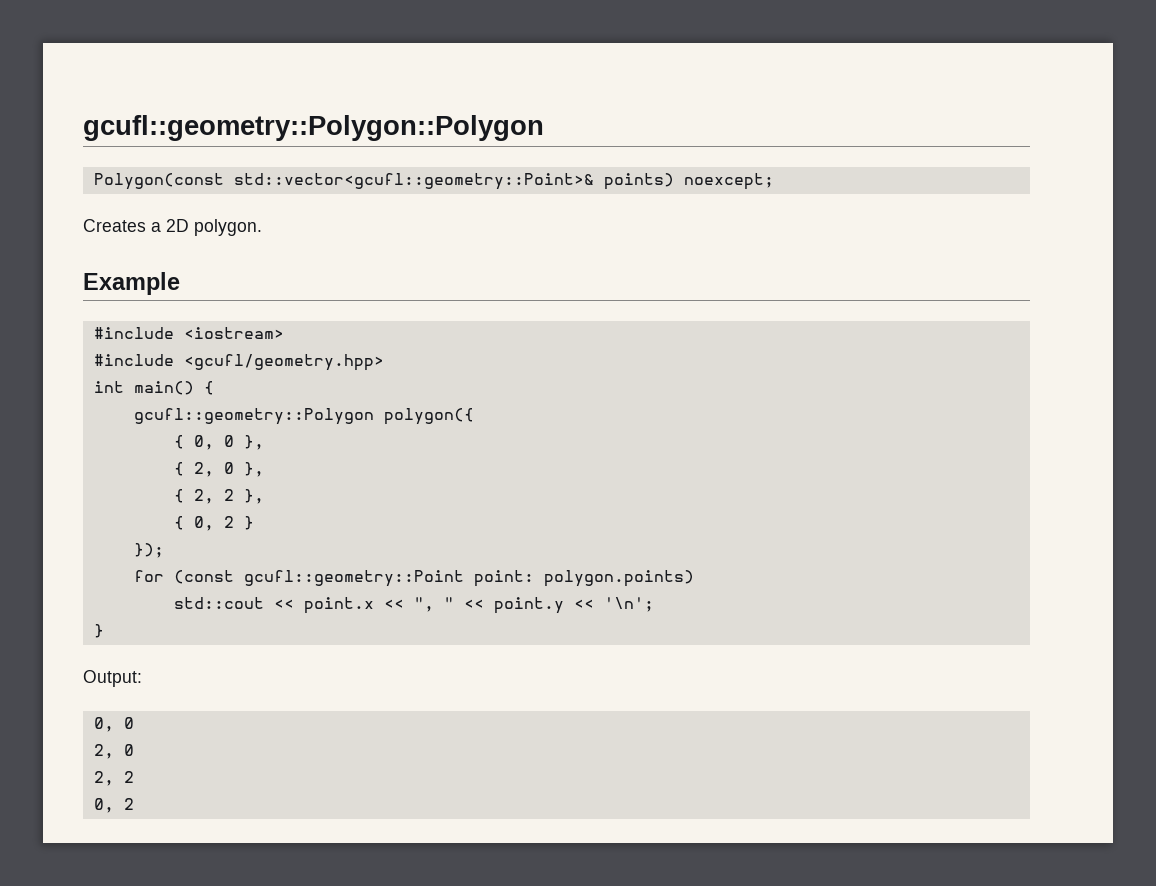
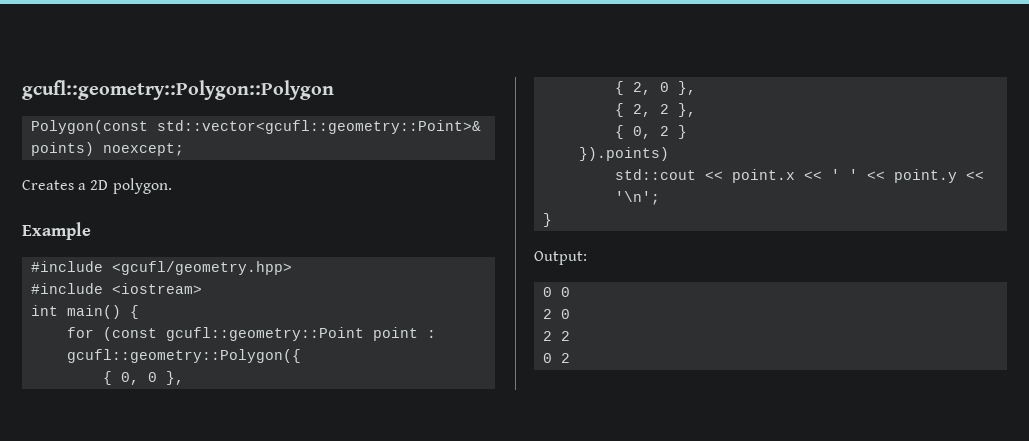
+ #include <gcufl/geometry.hpp>
  #include <iostream>
- #include <gcufl/geometry.hpp>
- gcufl::geometry::Polygon polygon({
+ for (const gcufl::geometry::Point point : gcufl::geometry::Polygon({
- });
- for (const gcufl::geometry::Point point: polygon.points)
+ }).points)
- std::cout << point.x << ", " << point.y << '\n';
+ std::cout << point.x << ' ' << point.y << '\n';
  Output:
- 0, 0
- 2, 0
- 2, 2
- 0, 2
+ 0 0
+ 2 0
+ 2 2
+ 0 2

